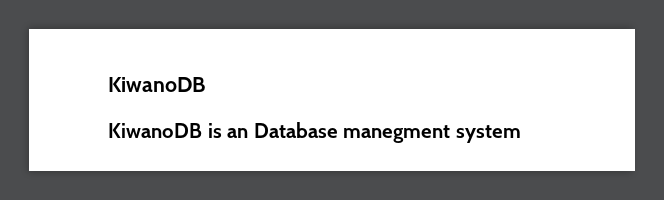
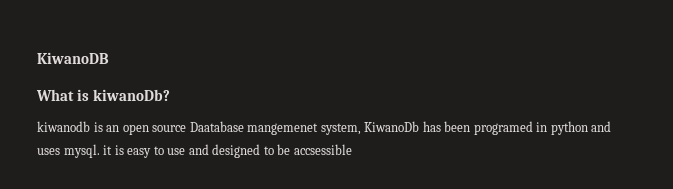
- KiwanoDB is an Database manegment system
+ What is kiwanoDb?
+ kiwanodb is an open source Daatabase mangemenet system, KiwanoDb has been programed in python and uses mysql. it is easy to use and designed to be accsessible

